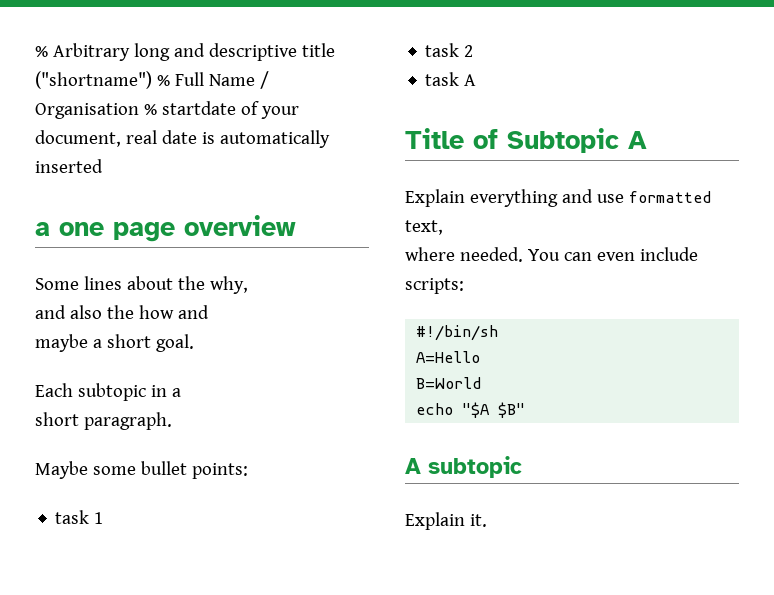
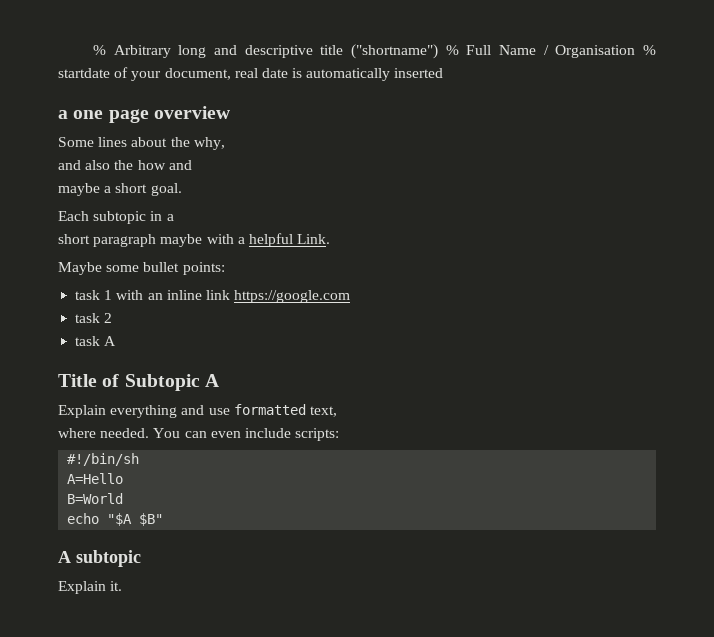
- short paragraph.
+ short paragraph maybe with a helpful Link.
- task 1
+ task 1 with an inline link https://google.com

